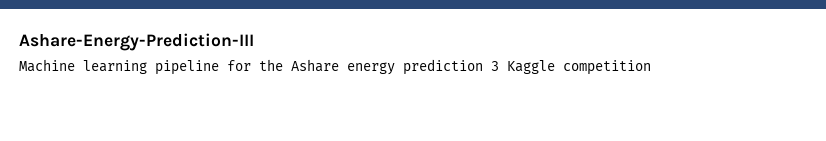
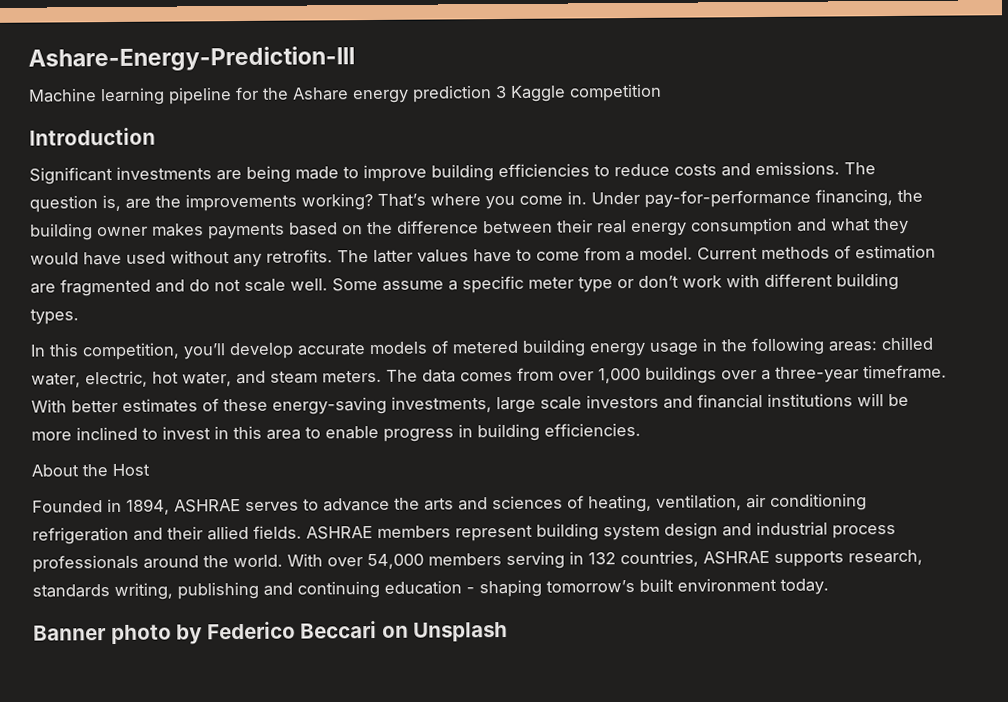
+ Introduction
+ Significant investments are being made to improve building efficiencies to reduce costs and emissions. The question is, are the improvements working? That’s where you come in. Under pay-for-performance financing, the building owner makes payments based on the difference between their real energy consumption and what they would have used without any retrofits. The latter values have to come from a model. Current methods of estimation are fragmented and do not scale well. Some assume a specific meter type or don’t work with different building types.
+ In this competition, you’ll develop accurate models of metered building energy usage in the following areas: chilled water, electric, hot water, and steam meters. The data comes from over 1,000 buildings over a three-year timeframe. With better estimates of these energy-saving investments, large scale investors and financial institutions will be more inclined to invest in this area to enable progress in building efficiencies.
+ About the Host
+ Founded in 1894, ASHRAE serves to advance the arts and sciences of heating, ventilation, air conditioning refrigeration and their allied fields. ASHRAE members represent building system design and industrial process professionals around the world. With over 54,000 members serving in 132 countries, ASHRAE supports research, standards writing, publishing and continuing education - shaping tomorrow’s built environment today.
+ Banner photo by Federico Beccari on Unsplash

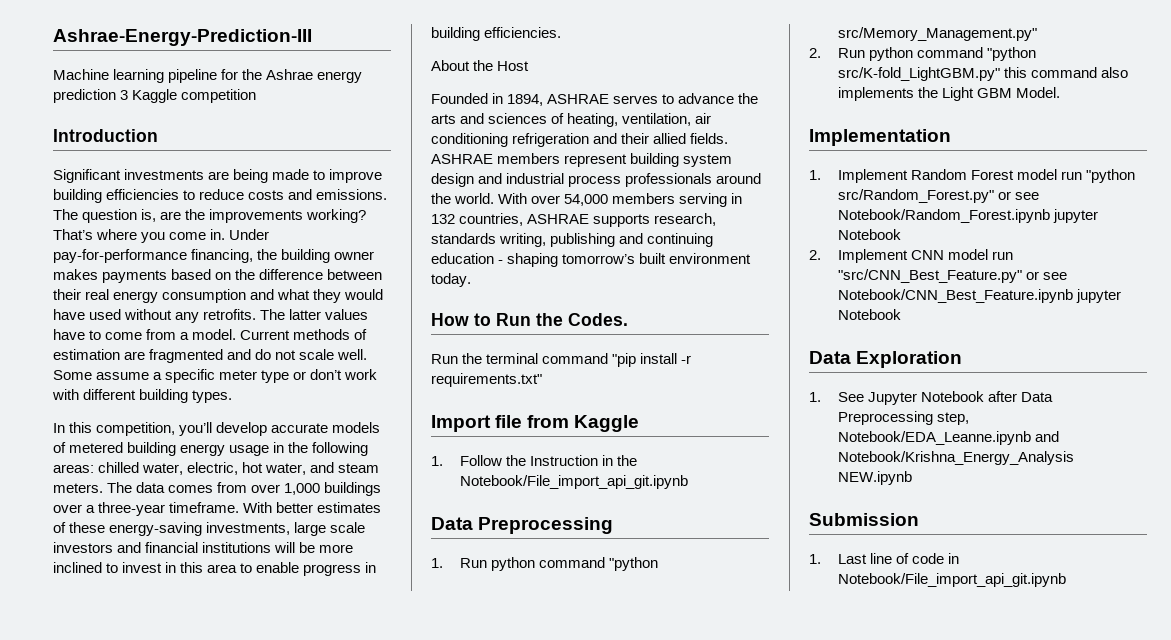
- Ashare-Energy-Prediction-III
+ Ashrae-Energy-Prediction-III
- Machine learning pipeline for the Ashare energy prediction 3 Kaggle competition
+ Machine learning pipeline for the Ashrae energy prediction 3 Kaggle competition
- Banner photo by Federico Beccari on Unsplash
+ How to Run the Codes.
+ Run the terminal command "pip install -r requirements.txt"
+ Import file from Kaggle
+ 1. Follow the Instruction in the Notebook/File_import_api_git.ipynb
+ Data Preprocessing
+ 1. Run python command "python src/Memory_Management.py"
+ 2. Run python command "python src/K-fold_LightGBM.py" this command also implements the Light GBM Model.
+ Implementation
+ 1. Implement Random Forest model run "python src/Random_Forest.py" or see Notebook/Random_Forest.ipynb jupyter Notebook
+ 2. Implement CNN model run "src/CNN_Best_Feature.py" or see Notebook/CNN_Best_Feature.ipynb jupyter Notebook
+ Data Exploration
+ 1. See Jupyter Notebook after Data Preprocessing step, Notebook/EDA_Leanne.ipynb and Notebook/Krishna_Energy_Analysis NEW.ipynb
+ Submission
+ 1. Last line of code in Notebook/File_import_api_git.ipynb

